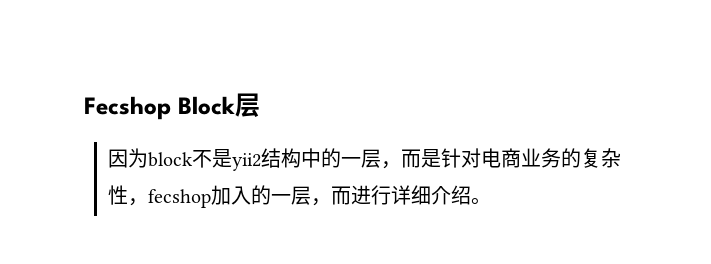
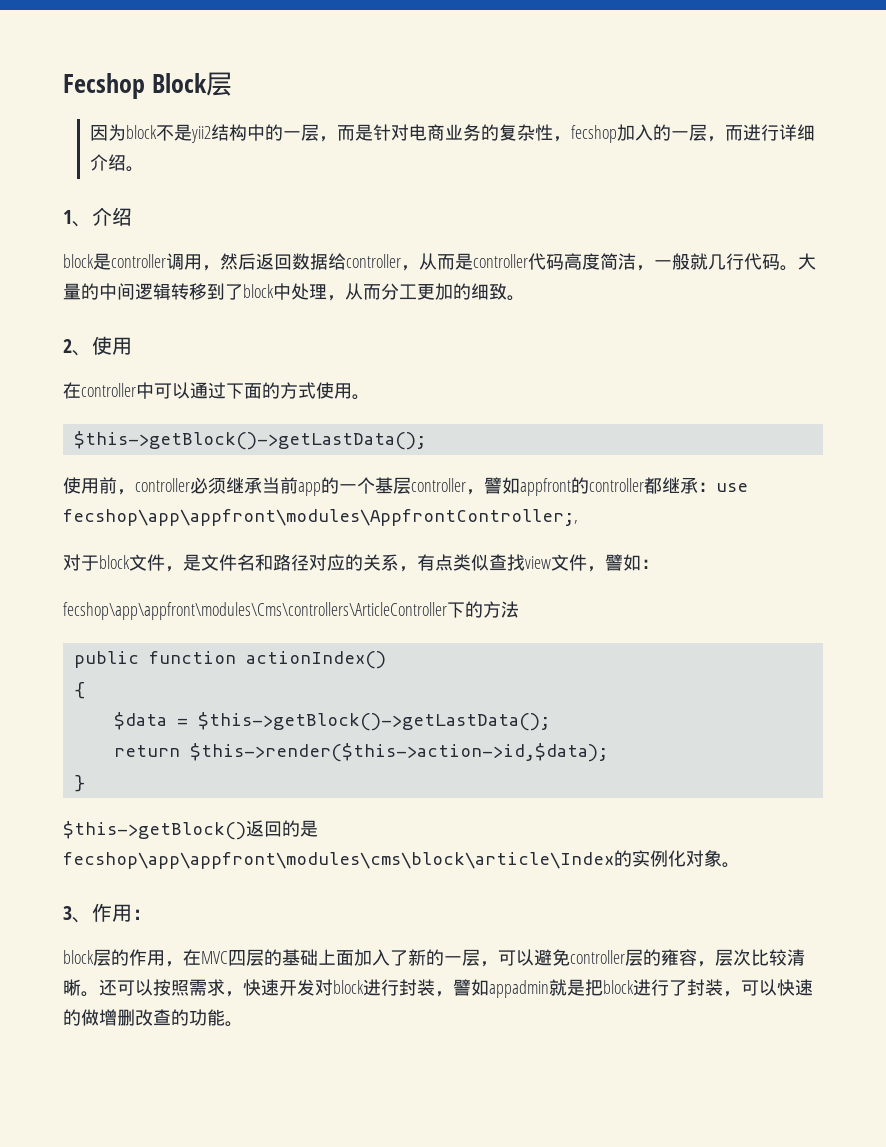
+ 1、介绍
+ block是controller调用，然后返回数据给controller，从而是controller代码高度简洁，一般就几行代码。大量的中间逻辑转移到了block中处理，从而分工更加的细致。
+ 2、使用
+ 在controller中可以通过下面的方式使用。
+ $this->getBlock()->getLastData();
+ 使用前，controller必须继承当前app的一个基层controller，譬如appfront的controller都继承：use fecshop\app\appfront\modules\AppfrontController;,
+ 对于block文件，是文件名和路径对应的关系，有点类似查找view文件，譬如：
+ fecshop\app\appfront\modules\Cms\controllers\ArticleController下的方法
+ public function actionIndex()
+ {
+ $data = $this->getBlock()->getLastData();
+ return $this->render($this->action->id,$data);
+ }
+ $this->getBlock()返回的是fecshop\app\appfront\modules\cms\block\article\Index的实例化对象。
+ 3、作用：
+ block层的作用，在MVC四层的基础上面加入了新的一层，可以避免controller层的雍容，层次比较清晰。还可以按照需求，快速开发对block进行封装，譬如appadmin就是把block进行了封装，可以快速的做增删改查的功能。

